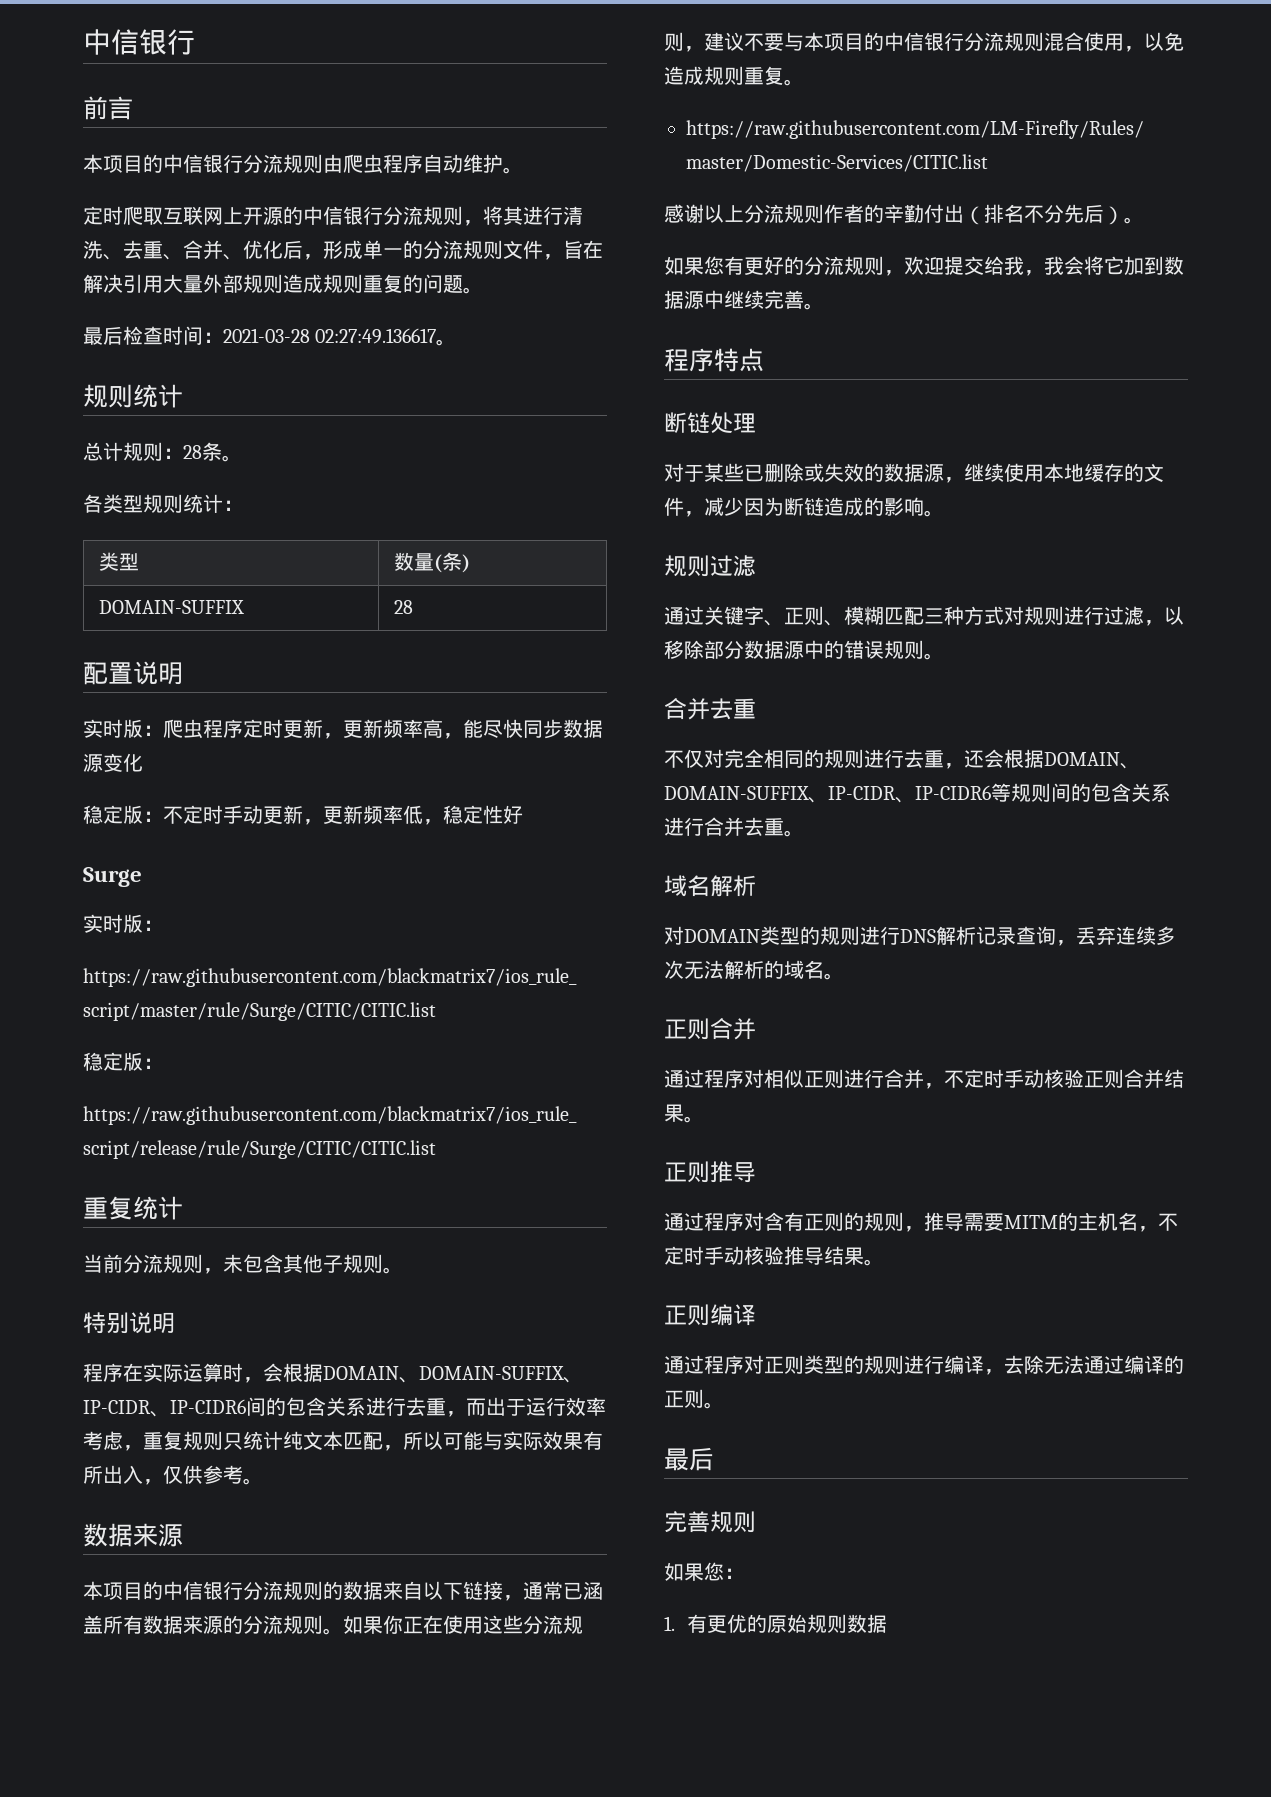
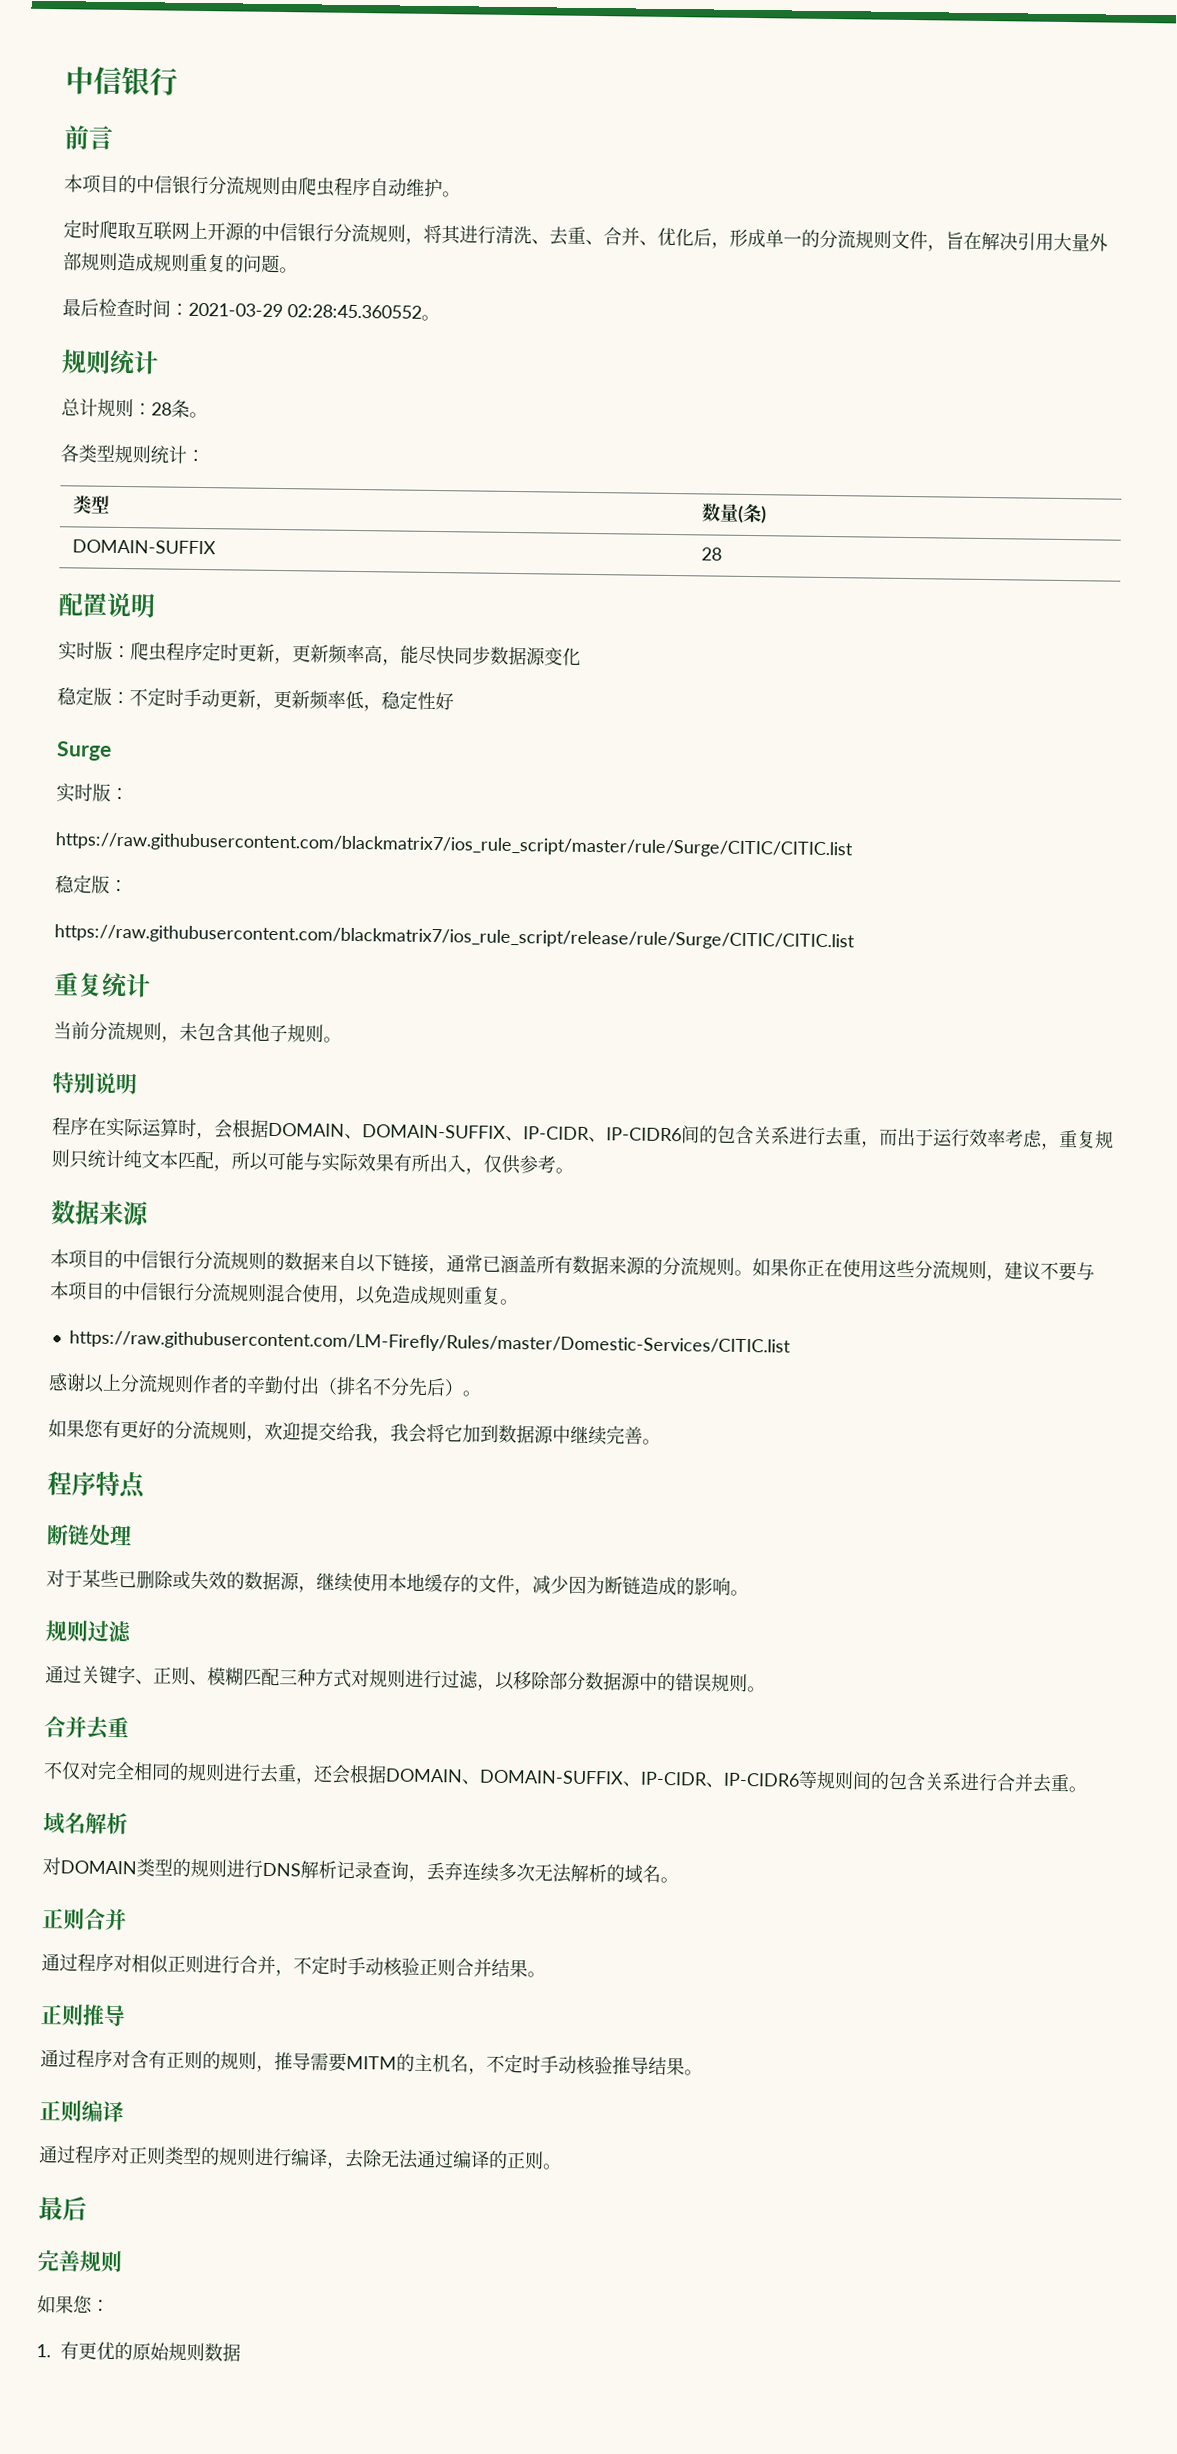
- 最后检查时间：2021-03-28 02:27:49.136617。
+ 最后检查时间：2021-03-29 02:28:45.360552。

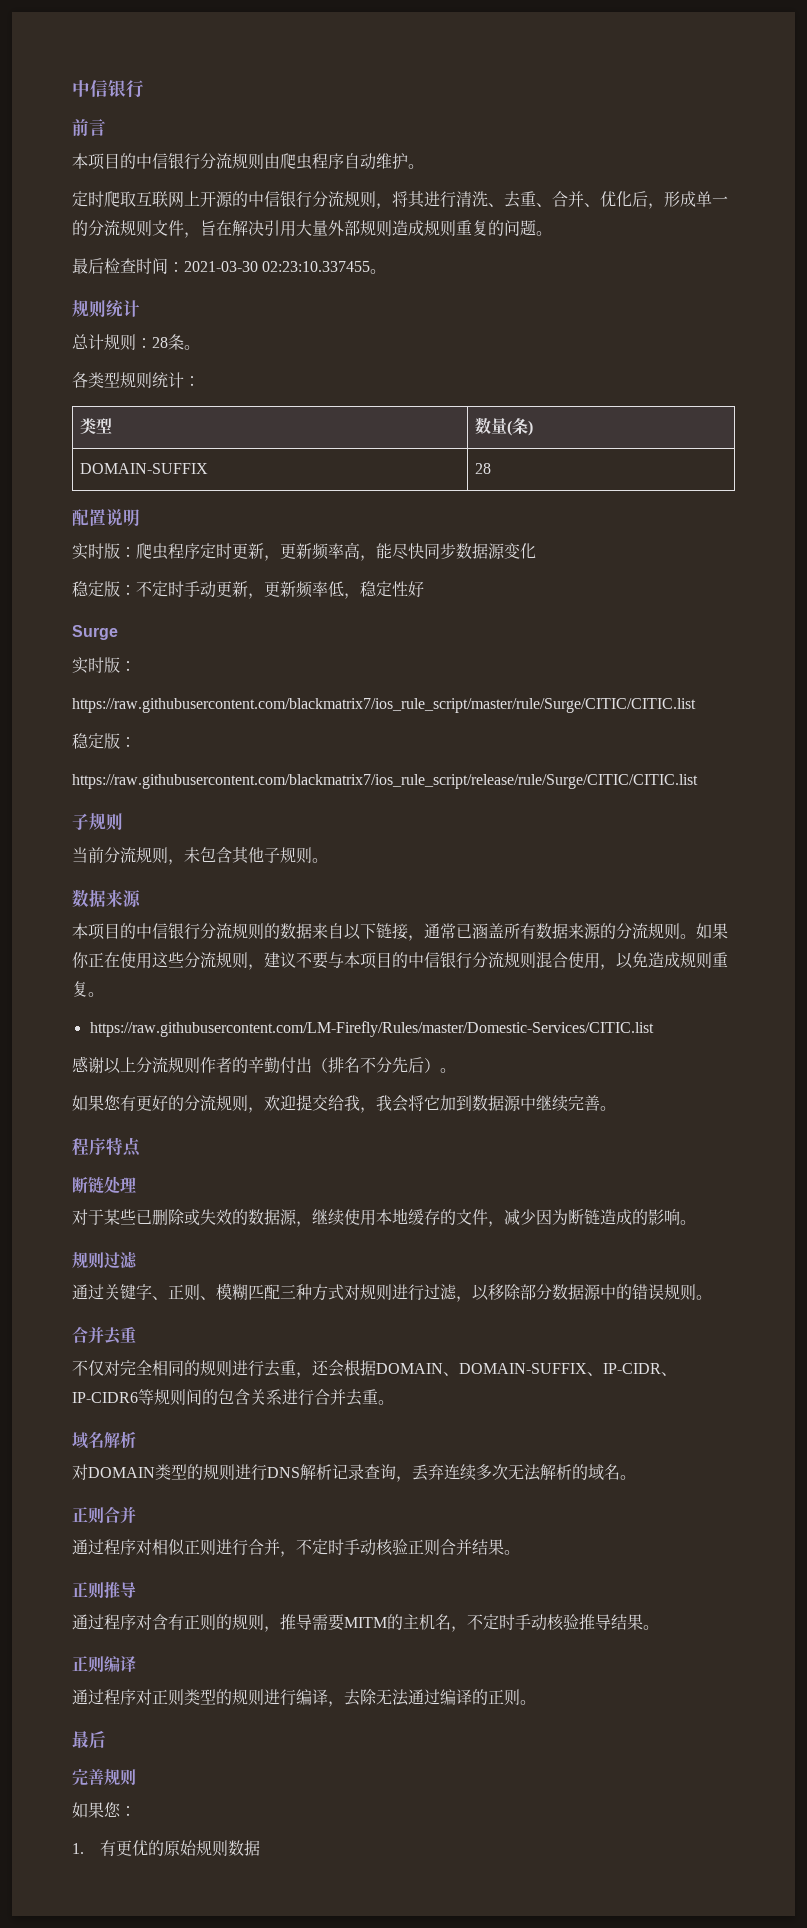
- 最后检查时间：2021-03-29 02:28:45.360552。
+ 最后检查时间：2021-03-30 02:23:10.337455。
  https://raw.githubusercontent.com/blackmatrix7/ios_rule_script/release/rule/Surge/CITIC/CITIC.list
- 重复统计
+ 子规则
- 特别说明
- 程序在实际运算时，会根据DOMAIN、DOMAIN-SUFFIX、IP-CIDR、IP-CIDR6间的包含关系进行去重，而出于运行效率考虑，重复规则只统计纯文本匹配，所以可能与实际效果有所出入，仅供参考。

